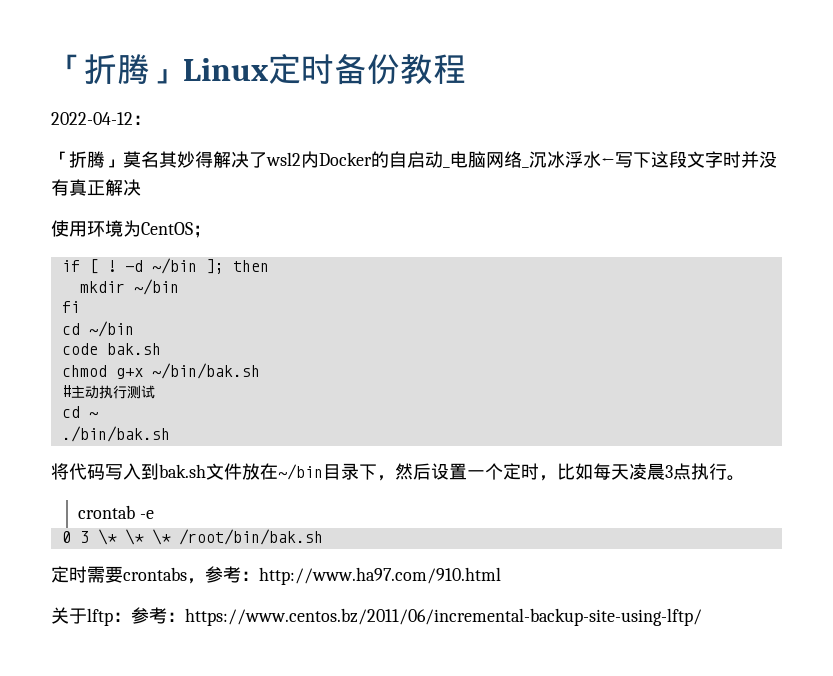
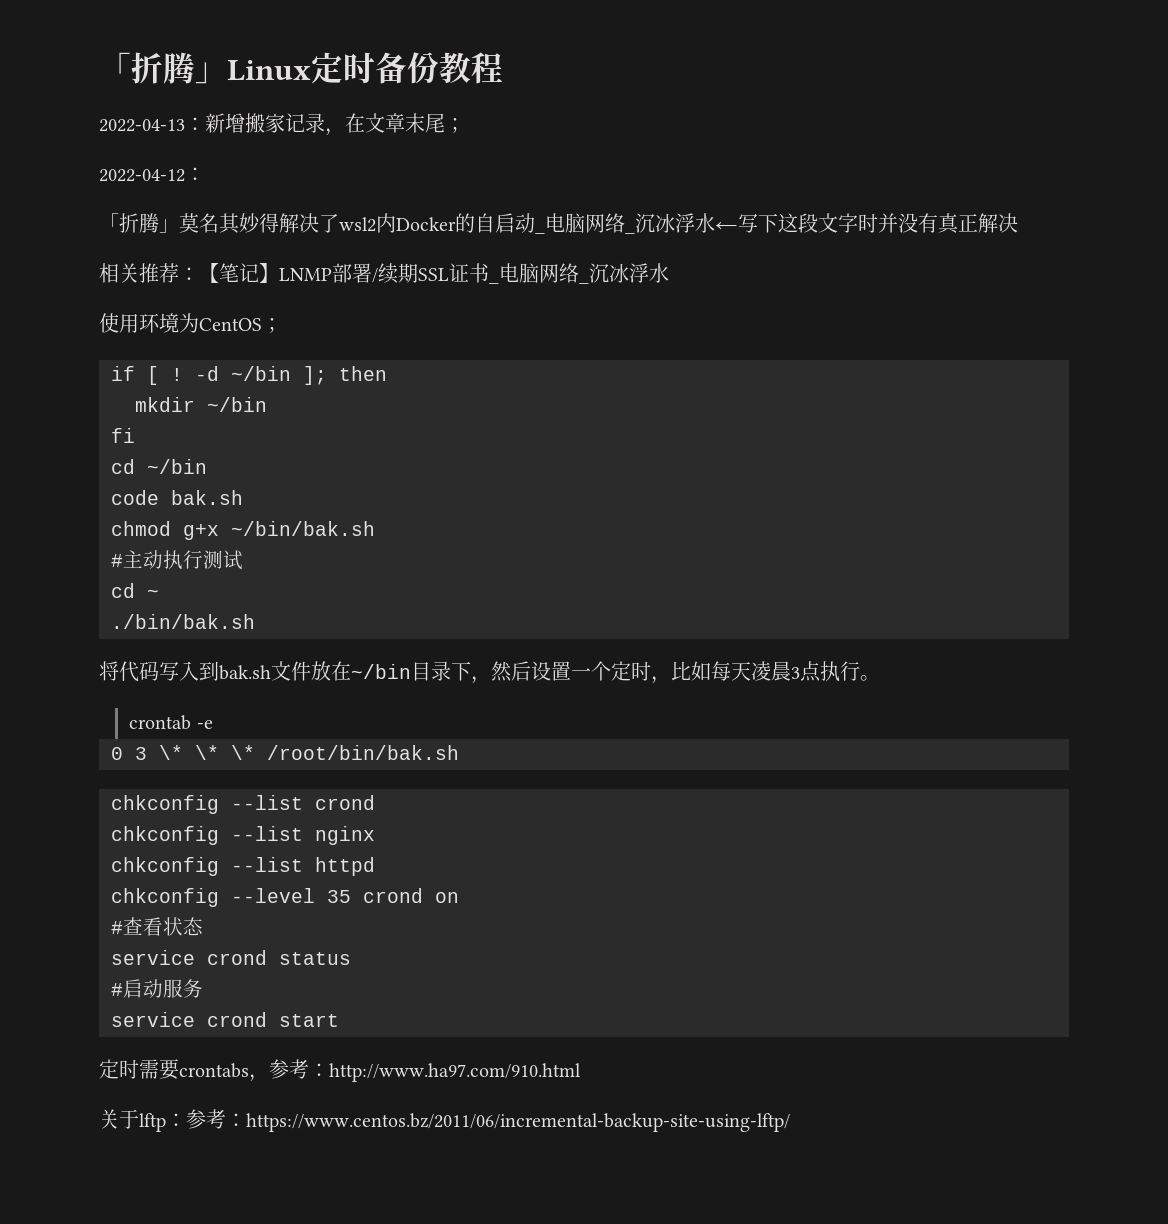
+ 2022-04-13：新增搬家记录，在文章末尾；
+ 相关推荐：【笔记】LNMP部署/续期SSL证书_电脑网络_沉冰浮水
+ chkconfig --list crond
+ chkconfig --list nginx
+ chkconfig --list httpd
+ chkconfig --level 35 crond on
+ #查看状态
+ service crond status
+ #启动服务
+ service crond start

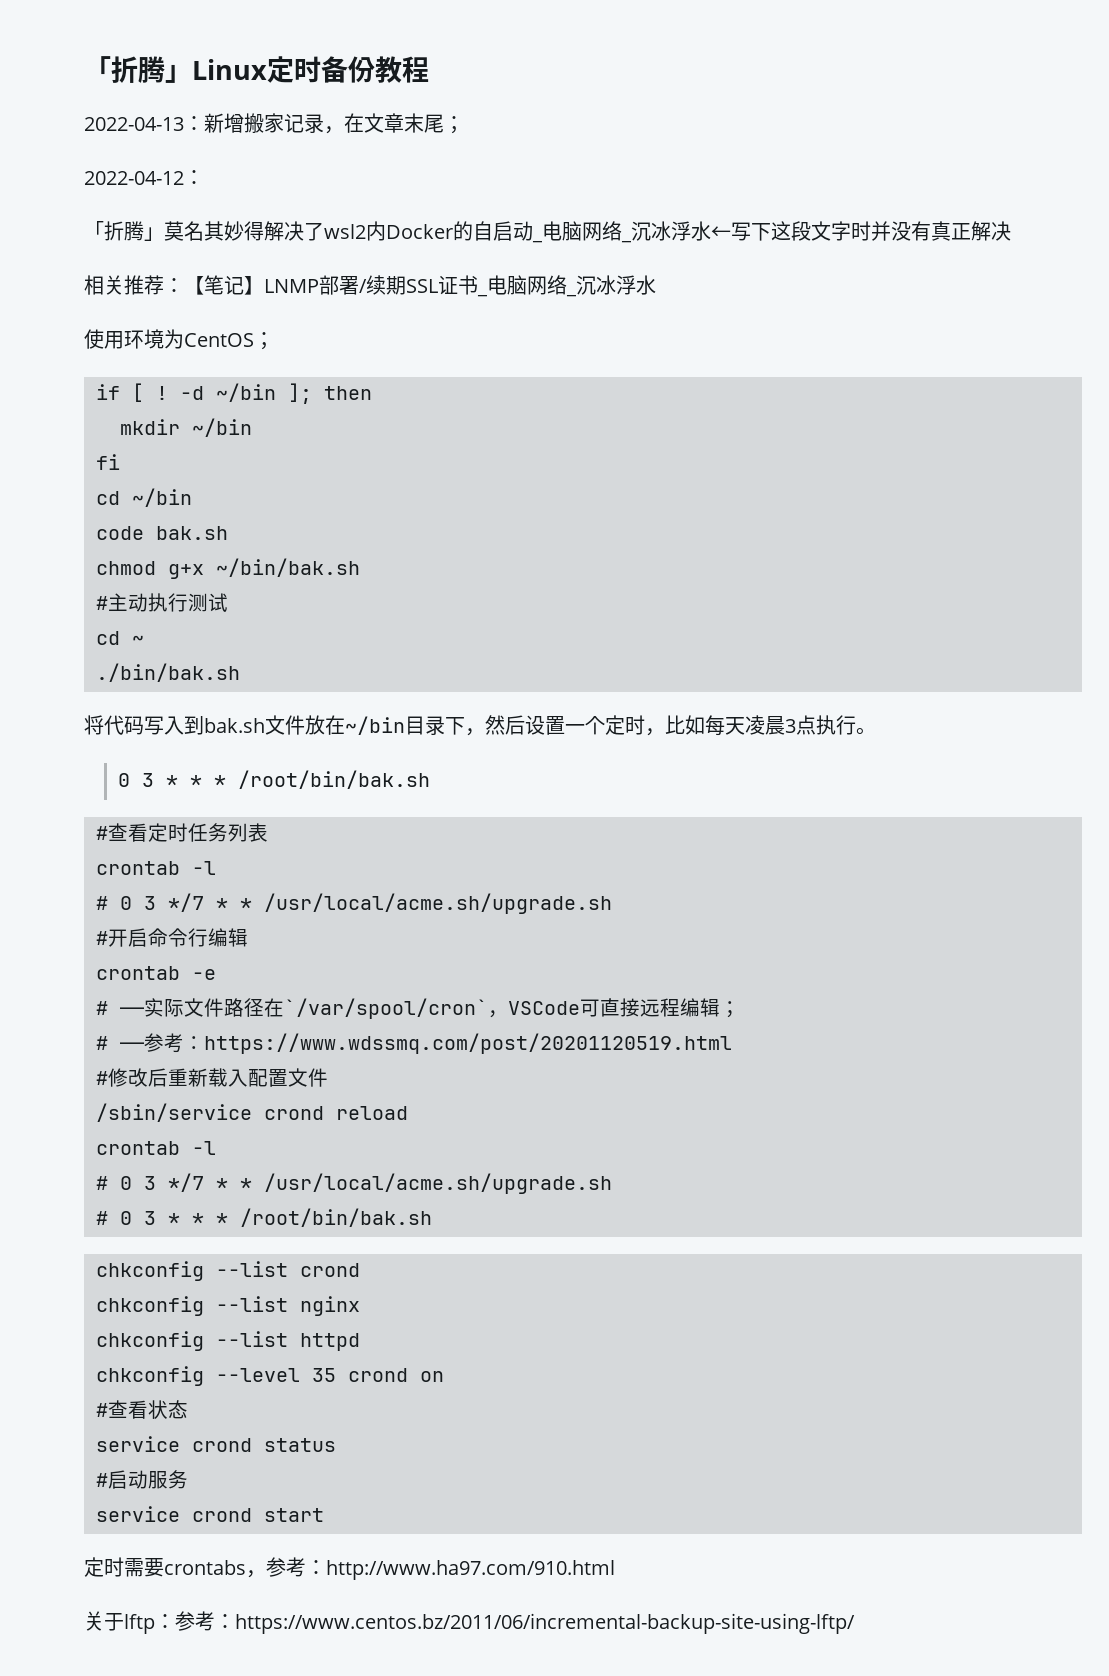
  将代码写入到bak.sh文件放在~/bin目录下，然后设置一个定时，比如每天凌晨3点执行。
+ 0 3 * * * /root/bin/bak.sh
+ #查看定时任务列表
+ crontab -l
+ # 0 3 */7 * * /usr/local/acme.sh/upgrade.sh
+ #开启命令行编辑
  crontab -e
- 0 3 \* \* \* /root/bin/bak.sh
+ # ——实际文件路径在`/var/spool/cron`，VSCode可直接远程编辑；
+ # ——参考：https://www.wdssmq.com/post/20201120519.html
+ #修改后重新载入配置文件
+ /sbin/service crond reload
+ crontab -l
+ # 0 3 */7 * * /usr/local/acme.sh/upgrade.sh
+ # 0 3 * * * /root/bin/bak.sh

